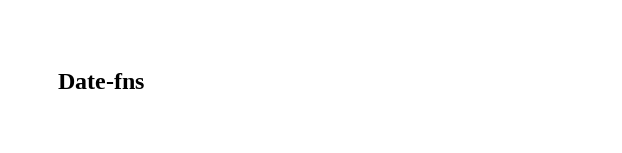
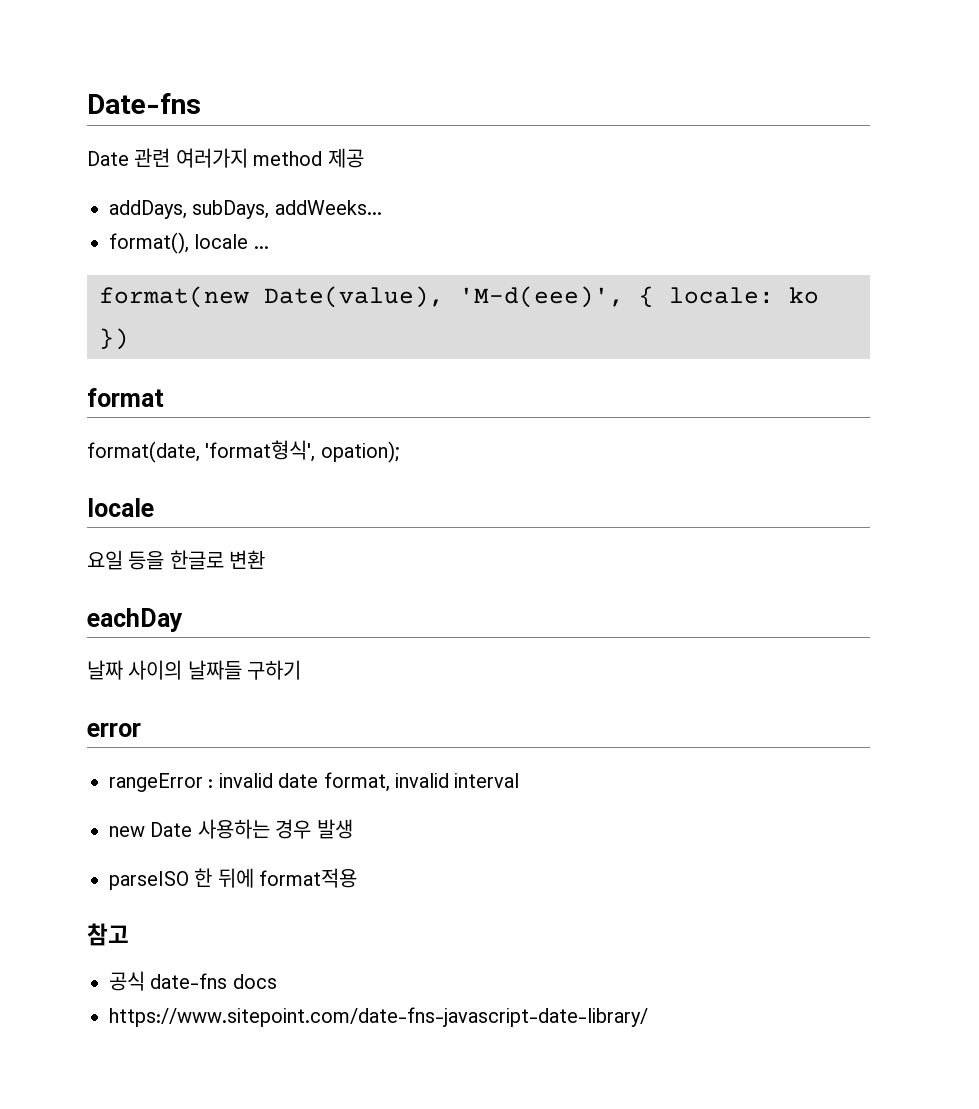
+ Date 관련 여러가지 method 제공
+ addDays, subDays, addWeeks...
+ format(), locale ...
+ format(new Date(value), 'M-d(eee)', { locale: ko })
+ format
+ format(date, 'format형식', opation);
+ locale
+ 요일 등을 한글로 변환
+ eachDay
+ 날짜 사이의 날짜들 구하기
+ error
+ rangeError : invalid date format, invalid interval
+ new Date 사용하는 경우 발생
+ parseISO 한 뒤에 format적용
+ 참고
+ 공식 date-fns docs
+ https://www.sitepoint.com/date-fns-javascript-date-library/

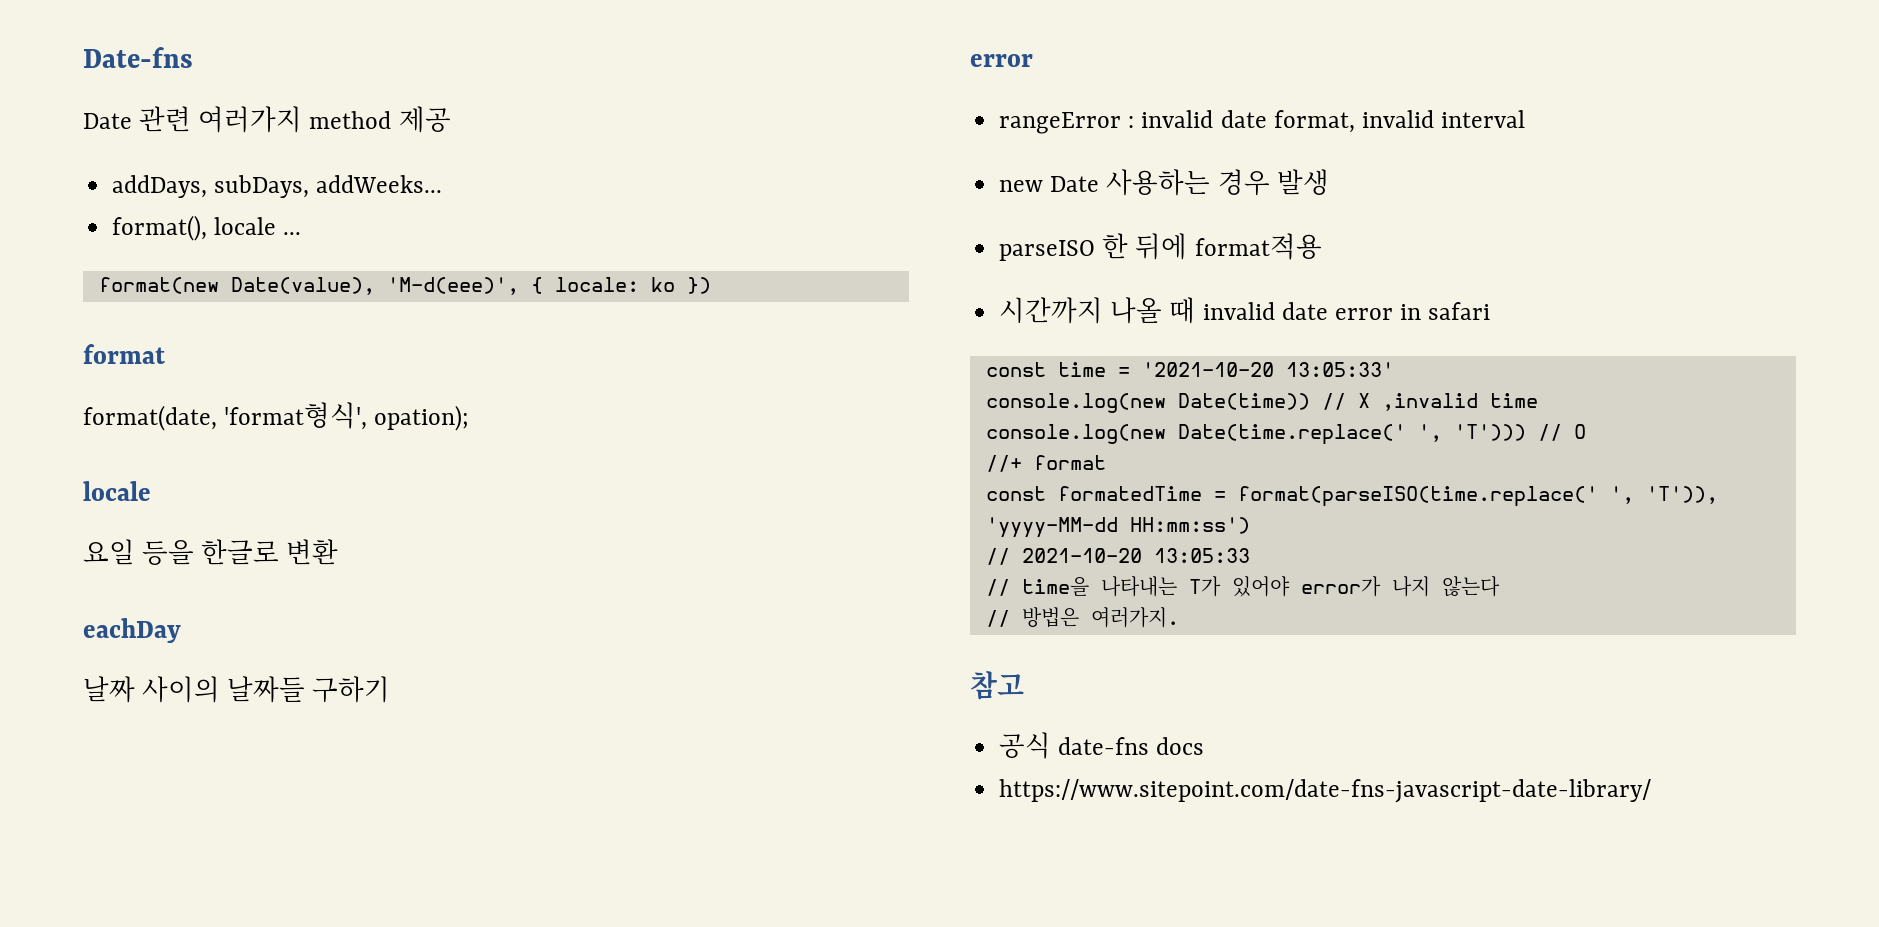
+ 시간까지 나올 때 invalid date error in safari
+ const time = '2021-10-20 13:05:33'
+ console.log(new Date(time)) // X ,invalid time
+ console.log(new Date(time.replace(' ', 'T'))) // O
+ //+ format
+ const formatedTime = format(parseISO(time.replace(' ', 'T')), 'yyyy-MM-dd HH:mm:ss')
+ // 2021-10-20 13:05:33
+ // time을 나타내는 T가 있어야 error가 나지 않는다
+ // 방법은 여러가지.

